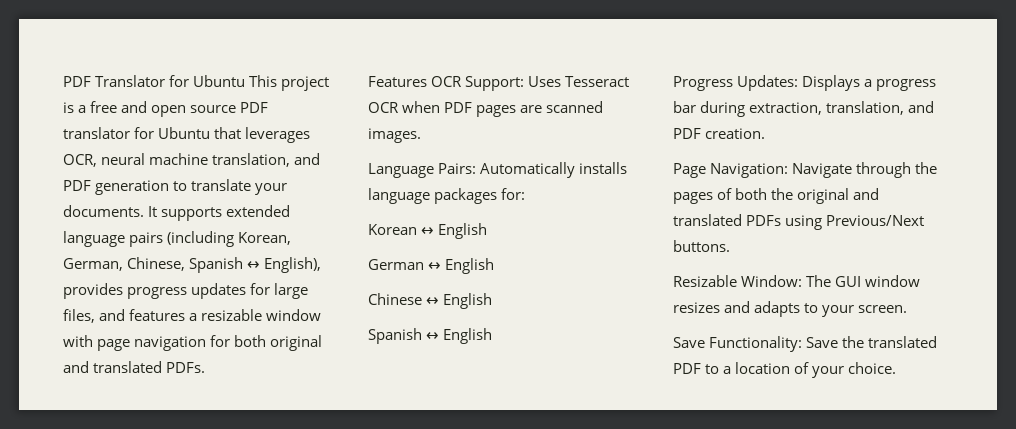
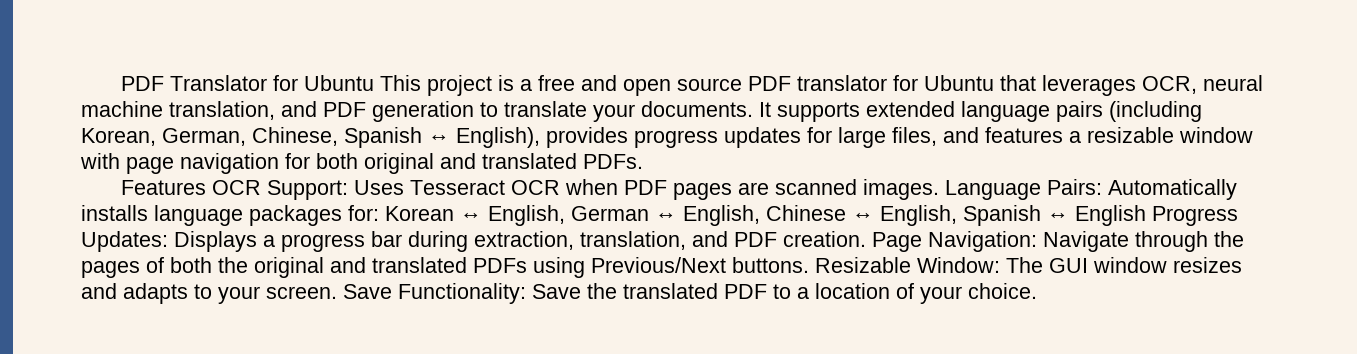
- Uses Tesseract OCR when PDF pages are scanned images.
- Language Pairs:
+ Uses Tesseract OCR when PDF pages are scanned images. Language Pairs:
- Automatically installs language packages for:
- Korean ↔ English
- German ↔ English
- Chinese ↔ English
- Spanish ↔ English
- Progress Updates:
+ Automatically installs language packages for: Korean ↔ English, German ↔ English, Chinese ↔ English, Spanish ↔ English Progress Updates:
- Displays a progress bar during extraction, translation, and PDF creation.
- Page Navigation:
+ Displays a progress bar during extraction, translation, and PDF creation. Page Navigation:
- Navigate through the pages of both the original and translated PDFs using Previous/Next buttons.
- Resizable Window:
+ Navigate through the pages of both the original and translated PDFs using Previous/Next buttons. Resizable Window:
- The GUI window resizes and adapts to your screen.
- Save Functionality:
+ The GUI window resizes and adapts to your screen. Save Functionality:

